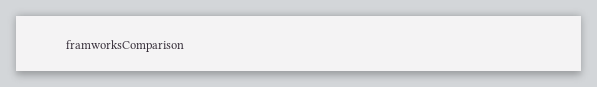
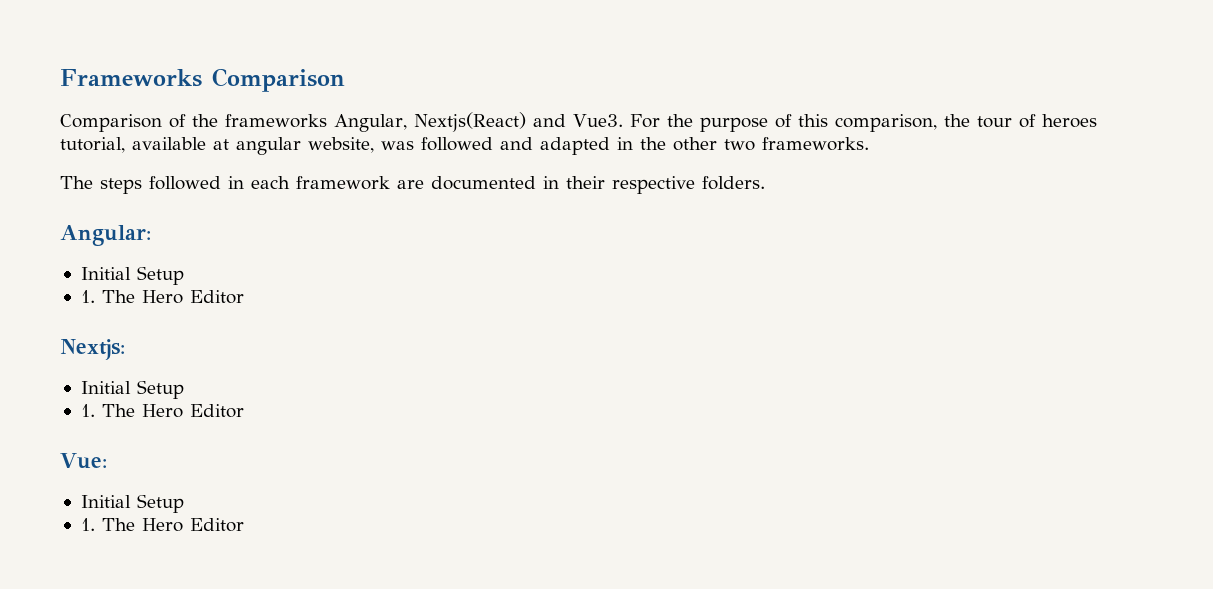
- framworksComparison
+ Frameworks Comparison
+ Comparison of the frameworks Angular, Nextjs(React) and Vue3. For the purpose of this comparison, the tour of heroes tutorial, available at angular website, was followed and adapted in the other two frameworks.
+ The steps followed in each framework are documented in their respective folders.
+ Angular:
+ Initial Setup
+ 1. The Hero Editor
+ Nextjs:
+ Initial Setup
+ 1. The Hero Editor
+ Vue:
+ Initial Setup
+ 1. The Hero Editor

